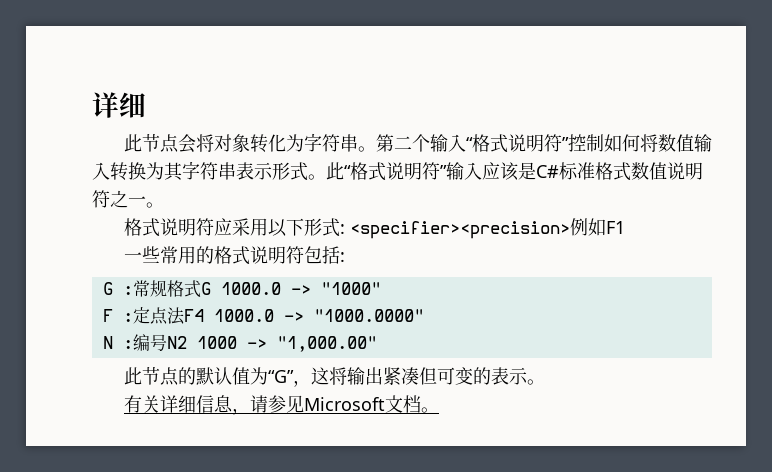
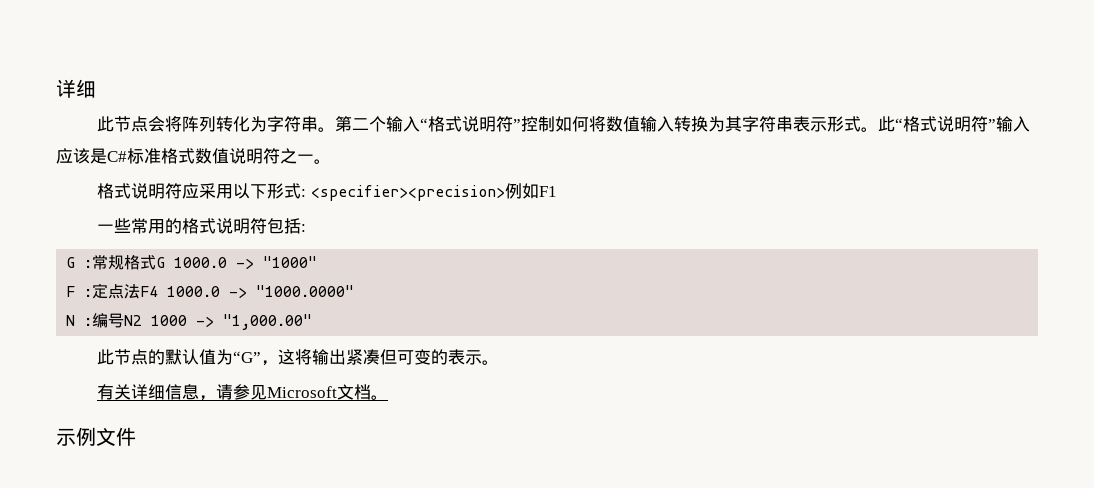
- 此节点会将对象转化为字符串。
+ 此节点会将阵列转化为字符串。
+ 示例文件

